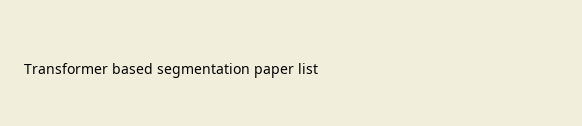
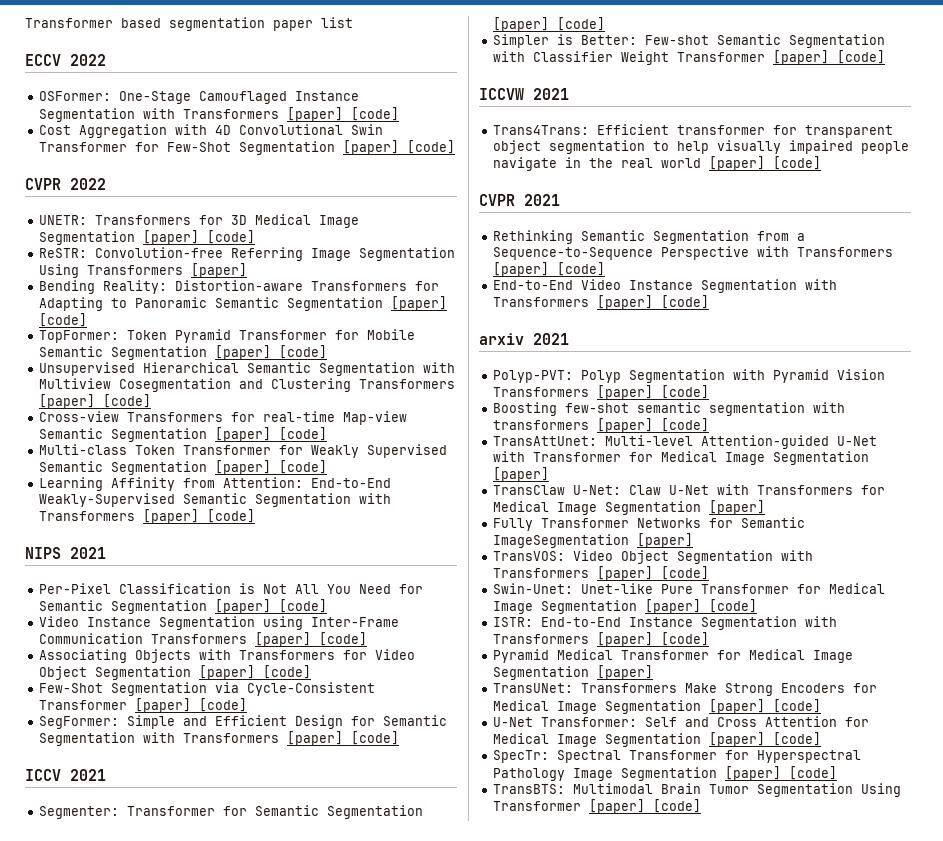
+ ECCV 2022
+ OSFormer: One-Stage Camouflaged Instance Segmentation with Transformers [paper] [code]
+ Cost Aggregation with 4D Convolutional Swin Transformer for Few-Shot Segmentation [paper] [code]
+ CVPR 2022
+ UNETR: Transformers for 3D Medical Image Segmentation [paper] [code]
+ ReSTR: Convolution-free Referring Image Segmentation Using Transformers [paper]
+ Bending Reality: Distortion-aware Transformers for Adapting to Panoramic Semantic Segmentation [paper] [code]
+ TopFormer: Token Pyramid Transformer for Mobile Semantic Segmentation [paper] [code]
+ Unsupervised Hierarchical Semantic Segmentation with Multiview Cosegmentation and Clustering Transformers [paper] [code]
+ Cross-view Transformers for real-time Map-view Semantic Segmentation [paper] [code]
+ Multi-class Token Transformer for Weakly Supervised Semantic Segmentation [paper] [code]
+ Learning Affinity from Attention: End-to-End Weakly-Supervised Semantic Segmentation with Transformers [paper] [code]
+ NIPS 2021
+ Per-Pixel Classification is Not All You Need for Semantic Segmentation [paper] [code]
+ Video Instance Segmentation using Inter-Frame Communication Transformers [paper] [code]
+ Associating Objects with Transformers for Video Object Segmentation [paper] [code]
+ Few-Shot Segmentation via Cycle-Consistent Transformer [paper] [code]
+ SegFormer: Simple and Efficient Design for Semantic Segmentation with Transformers [paper] [code]
+ ICCV 2021
+ Segmenter: Transformer for Semantic Segmentation [paper] [code]
+ Simpler is Better: Few-shot Semantic Segmentation with Classifier Weight Transformer [paper] [code]
+ ICCVW 2021
+ Trans4Trans: Efficient transformer for transparent object segmentation to help visually impaired people navigate in the real world [paper] [code]
+ CVPR 2021
+ Rethinking Semantic Segmentation from a Sequence-to-Sequence Perspective with Transformers [paper] [code]
+ End-to-End Video Instance Segmentation with Transformers [paper] [code]
+ arxiv 2021
+ Polyp-PVT: Polyp Segmentation with Pyramid Vision Transformers [paper] [code]
+ Boosting few-shot semantic segmentation with transformers [paper] [code]
+ TransAttUnet: Multi-level Attention-guided U-Net with Transformer for Medical Image Segmentation [paper]
+ TransClaw U-Net: Claw U-Net with Transformers for Medical Image Segmentation [paper]
+ Fully Transformer Networks for Semantic ImageSegmentation [paper]
+ TransVOS: Video Object Segmentation with Transformers [paper] [code]
+ Swin-Unet: Unet-like Pure Transformer for Medical Image Segmentation [paper] [code]
+ ISTR: End-to-End Instance Segmentation with Transformers [paper] [code]
+ Pyramid Medical Transformer for Medical Image Segmentation [paper]
+ TransUNet: Transformers Make Strong Encoders for Medical Image Segmentation [paper] [code]
+ U-Net Transformer: Self and Cross Attention for Medical Image Segmentation [paper] [code]
+ SpecTr: Spectral Transformer for Hyperspectral Pathology Image Segmentation [paper] [code]
+ TransBTS: Multimodal Brain Tumor Segmentation Using Transformer [paper] [code]

